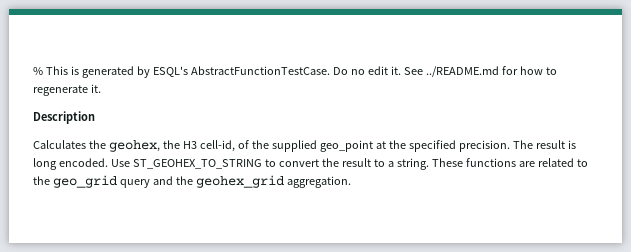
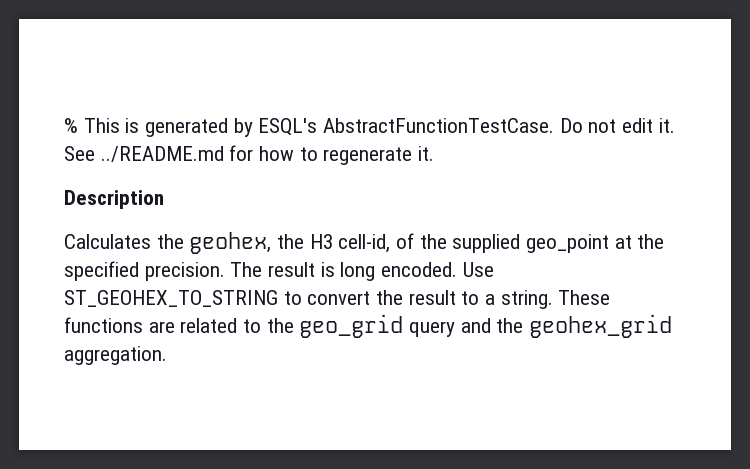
- Do no edit it.
+ Do not edit it.

